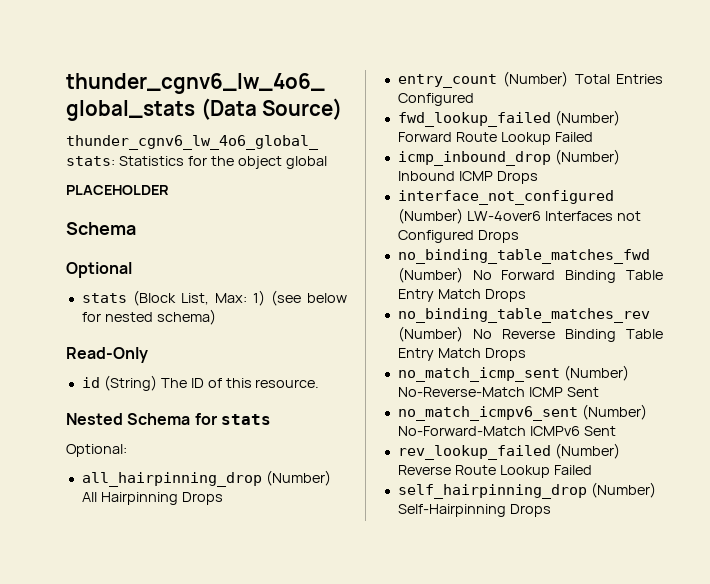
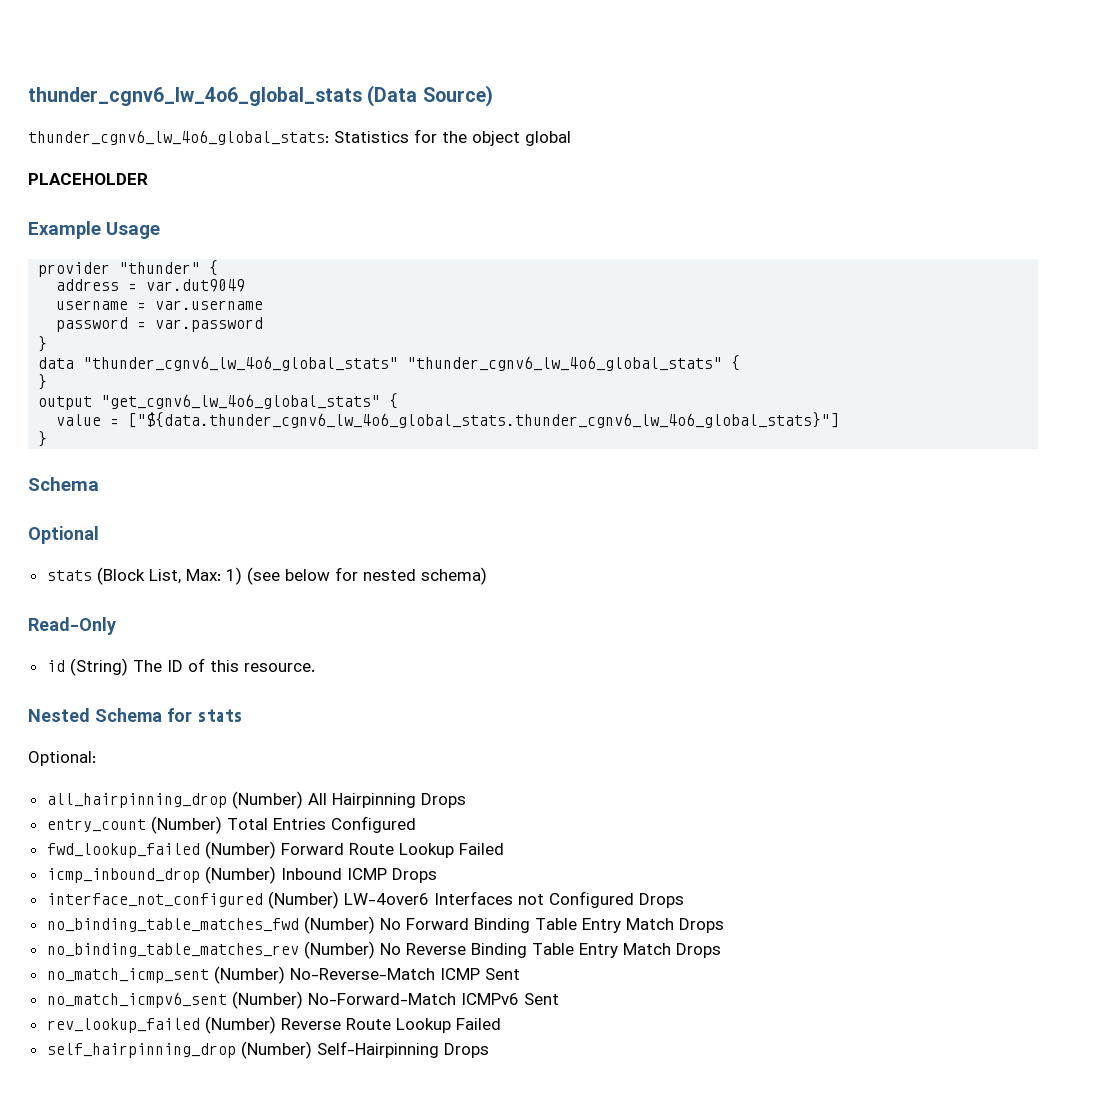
+ Example Usage
+ provider "thunder" {
+ address = var.dut9049
+ username = var.username
+ password = var.password
+ }
+ data "thunder_cgnv6_lw_4o6_global_stats" "thunder_cgnv6_lw_4o6_global_stats" {
+ }
+ output "get_cgnv6_lw_4o6_global_stats" {
+ value = ["${data.thunder_cgnv6_lw_4o6_global_stats.thunder_cgnv6_lw_4o6_global_stats}"]
+ }

